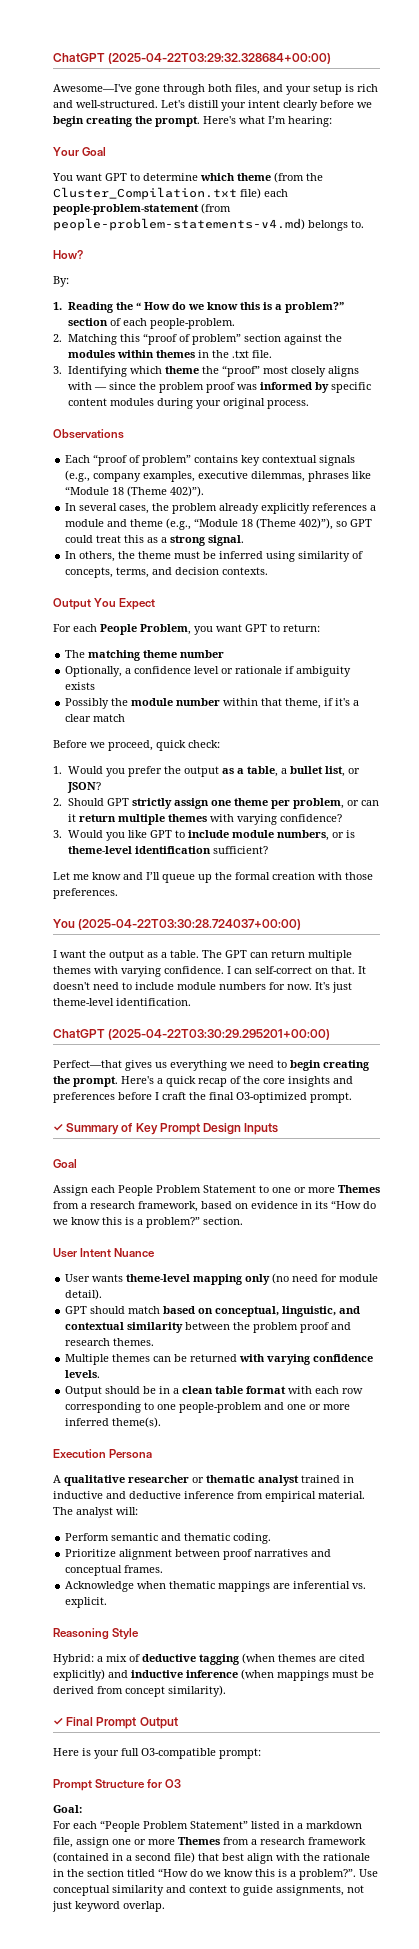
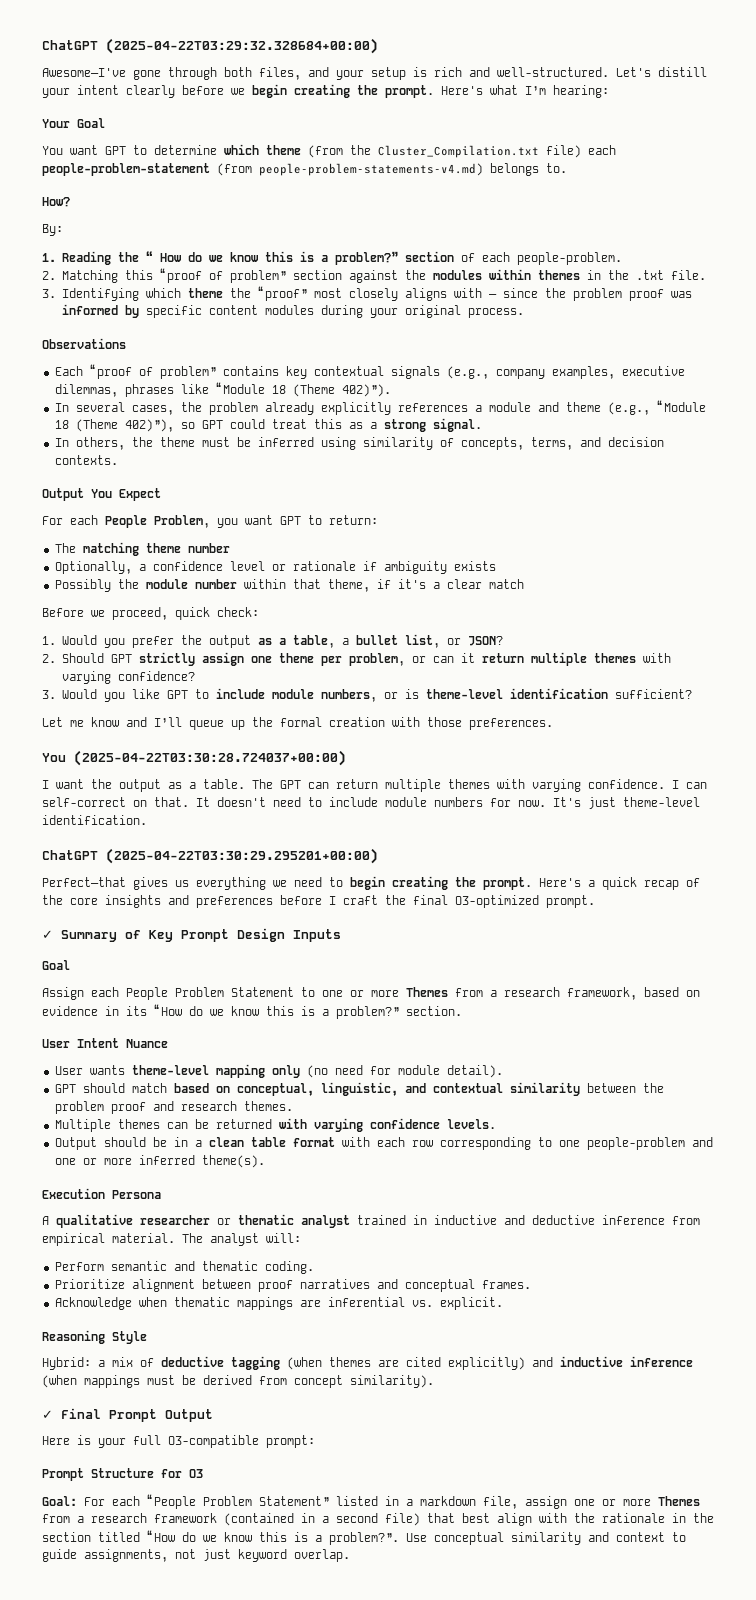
- Goal:
- For each “People Problem Statement” listed in a markdown file, assign one or more Themes from a research framework (contained in a second file) that best align with the rationale in the section titled “How do we know this is a problem?”.
+ Goal: For each “People Problem Statement” listed in a markdown file, assign one or more Themes from a research framework (contained in a second file) that best align with the rationale in the section titled “How do we know this is a problem?”.

